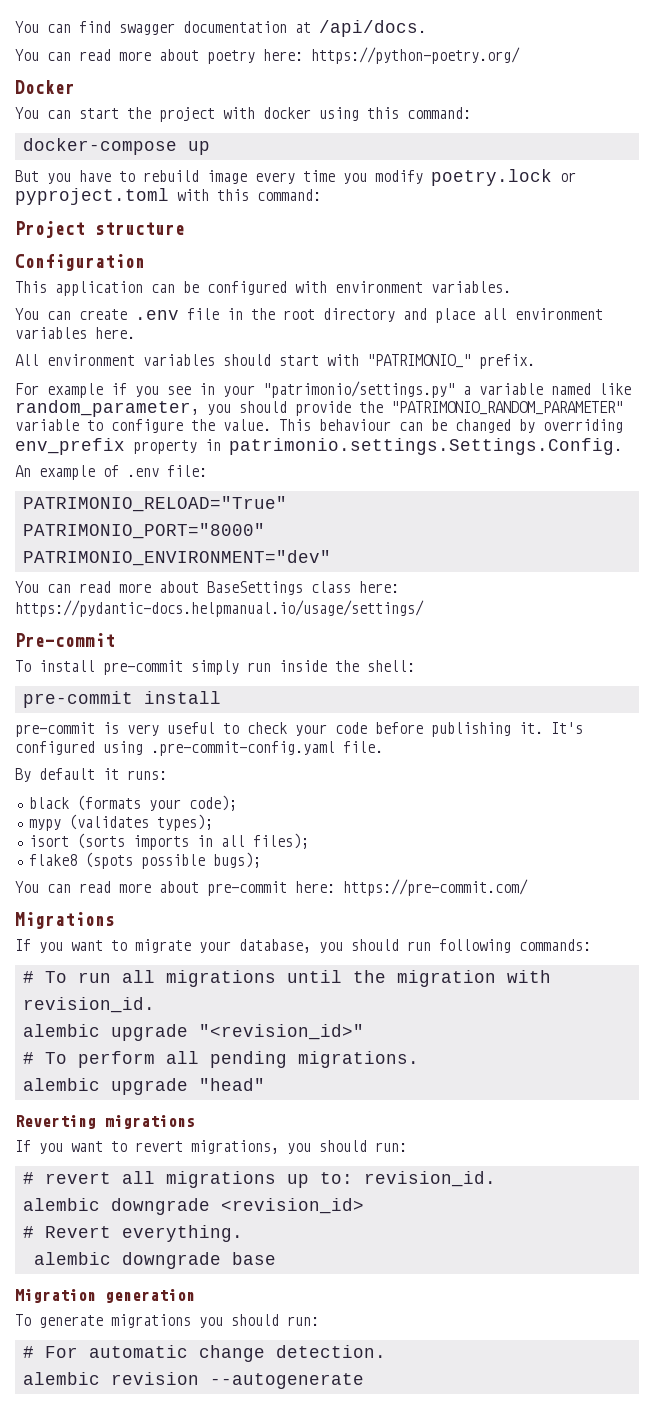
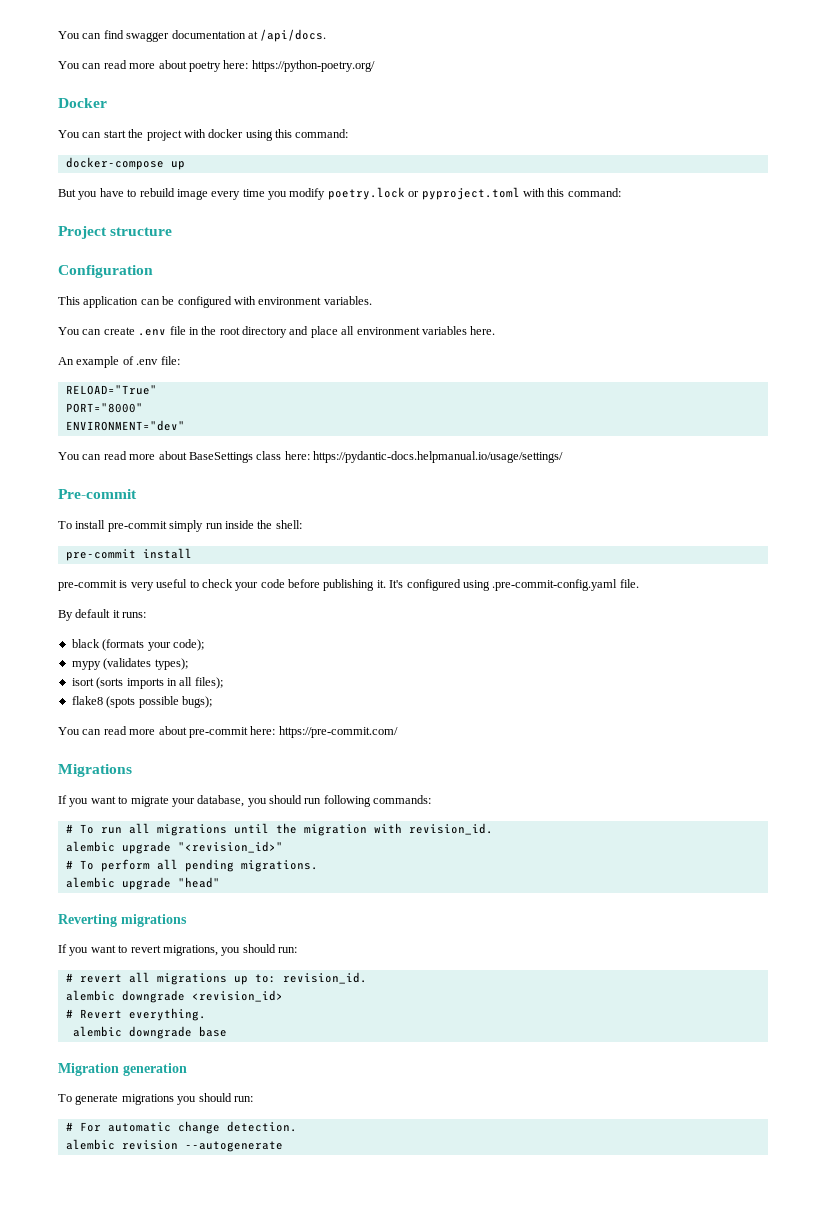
- All environment variables should start with "PATRIMONIO_" prefix.
- For example if you see in your "patrimonio/settings.py" a variable named like random_parameter, you should provide the "PATRIMONIO_RANDOM_PARAMETER" variable to configure the value. This behaviour can be changed by overriding env_prefix property in patrimonio.settings.Settings.Config.
- PATRIMONIO_RELOAD="True"
- PATRIMONIO_PORT="8000"
- PATRIMONIO_ENVIRONMENT="dev"
+ RELOAD="True"
+ PORT="8000"
+ ENVIRONMENT="dev"

